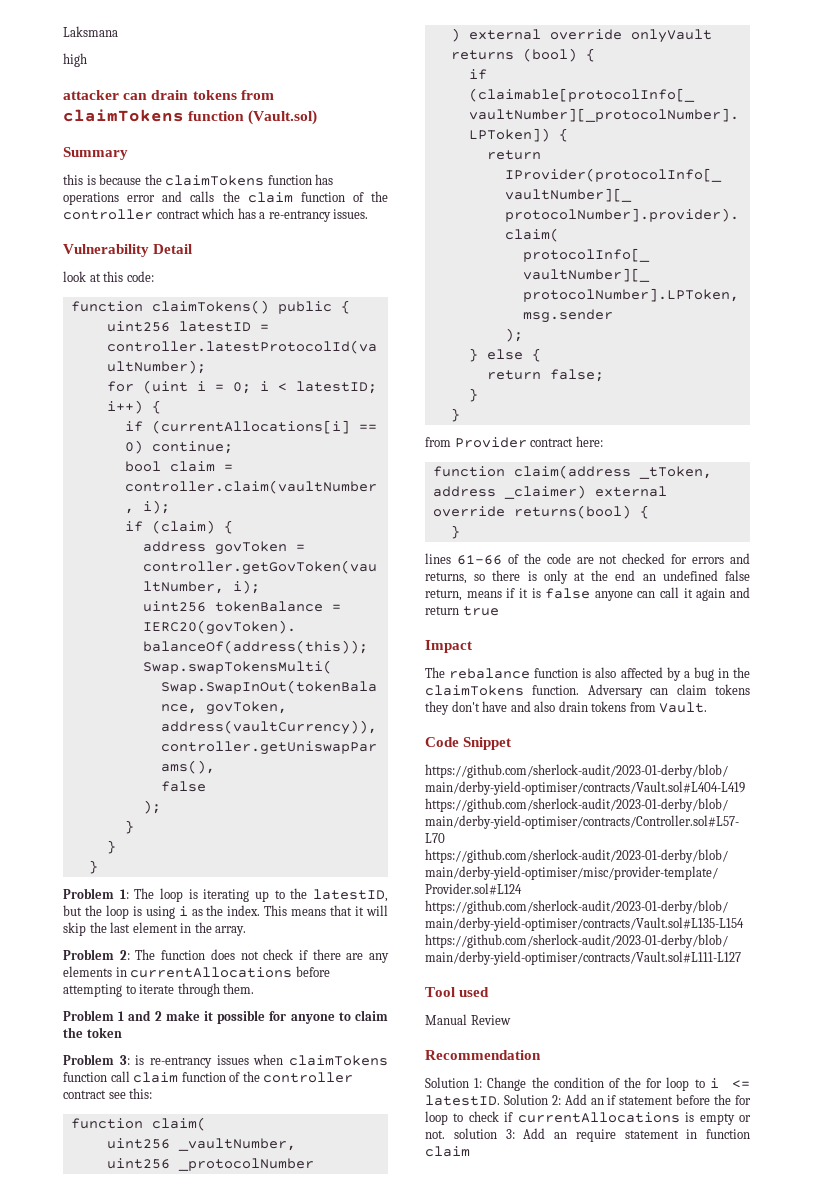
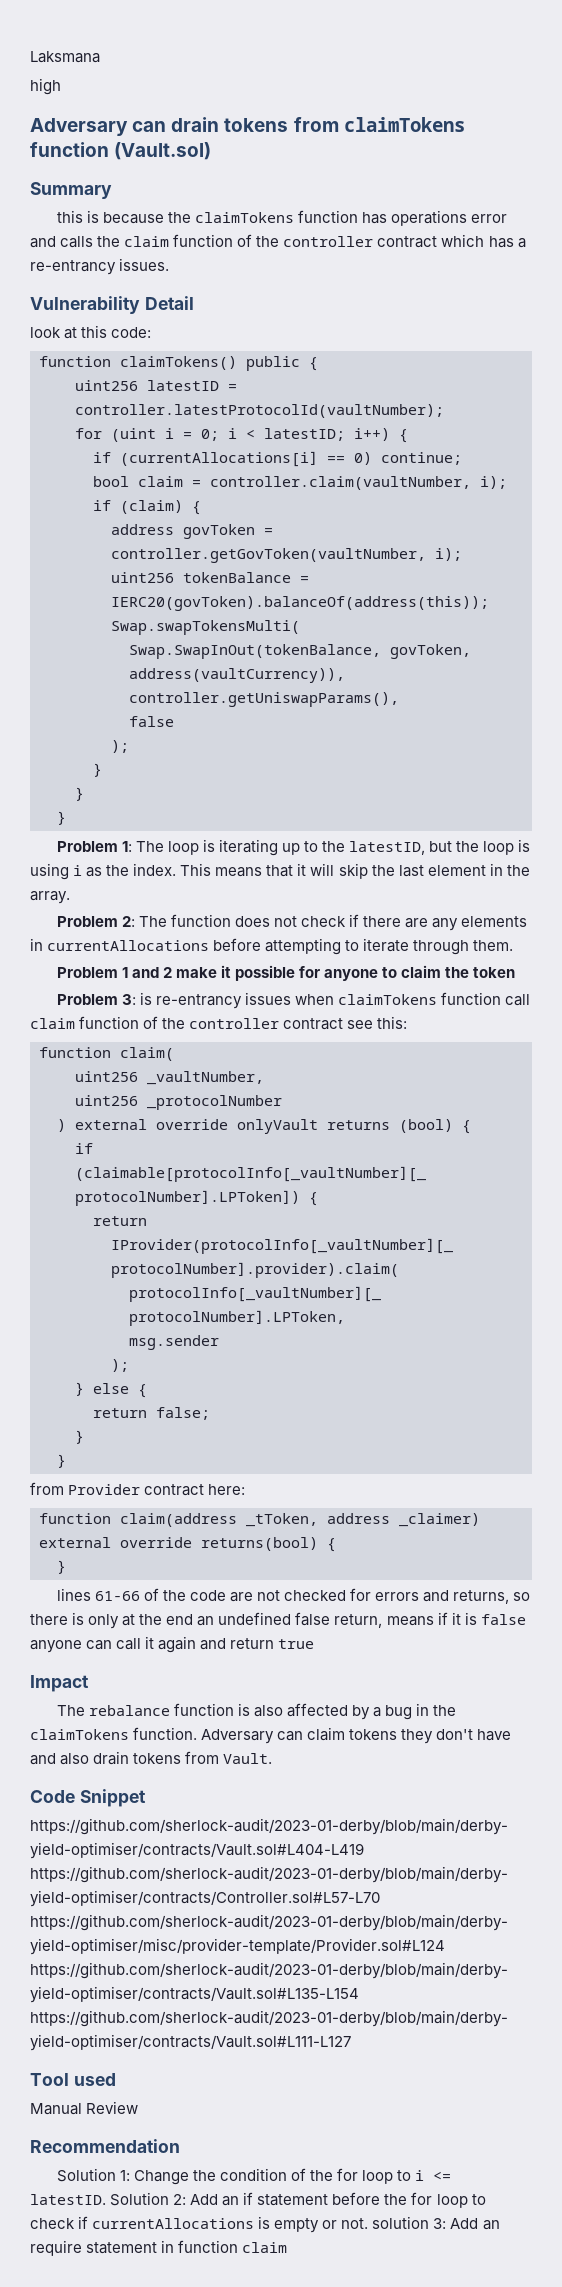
- attacker can drain tokens from claimTokens function (Vault.sol)
+ Adversary can drain tokens from claimTokens function (Vault.sol)

